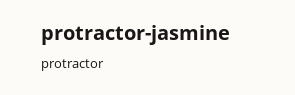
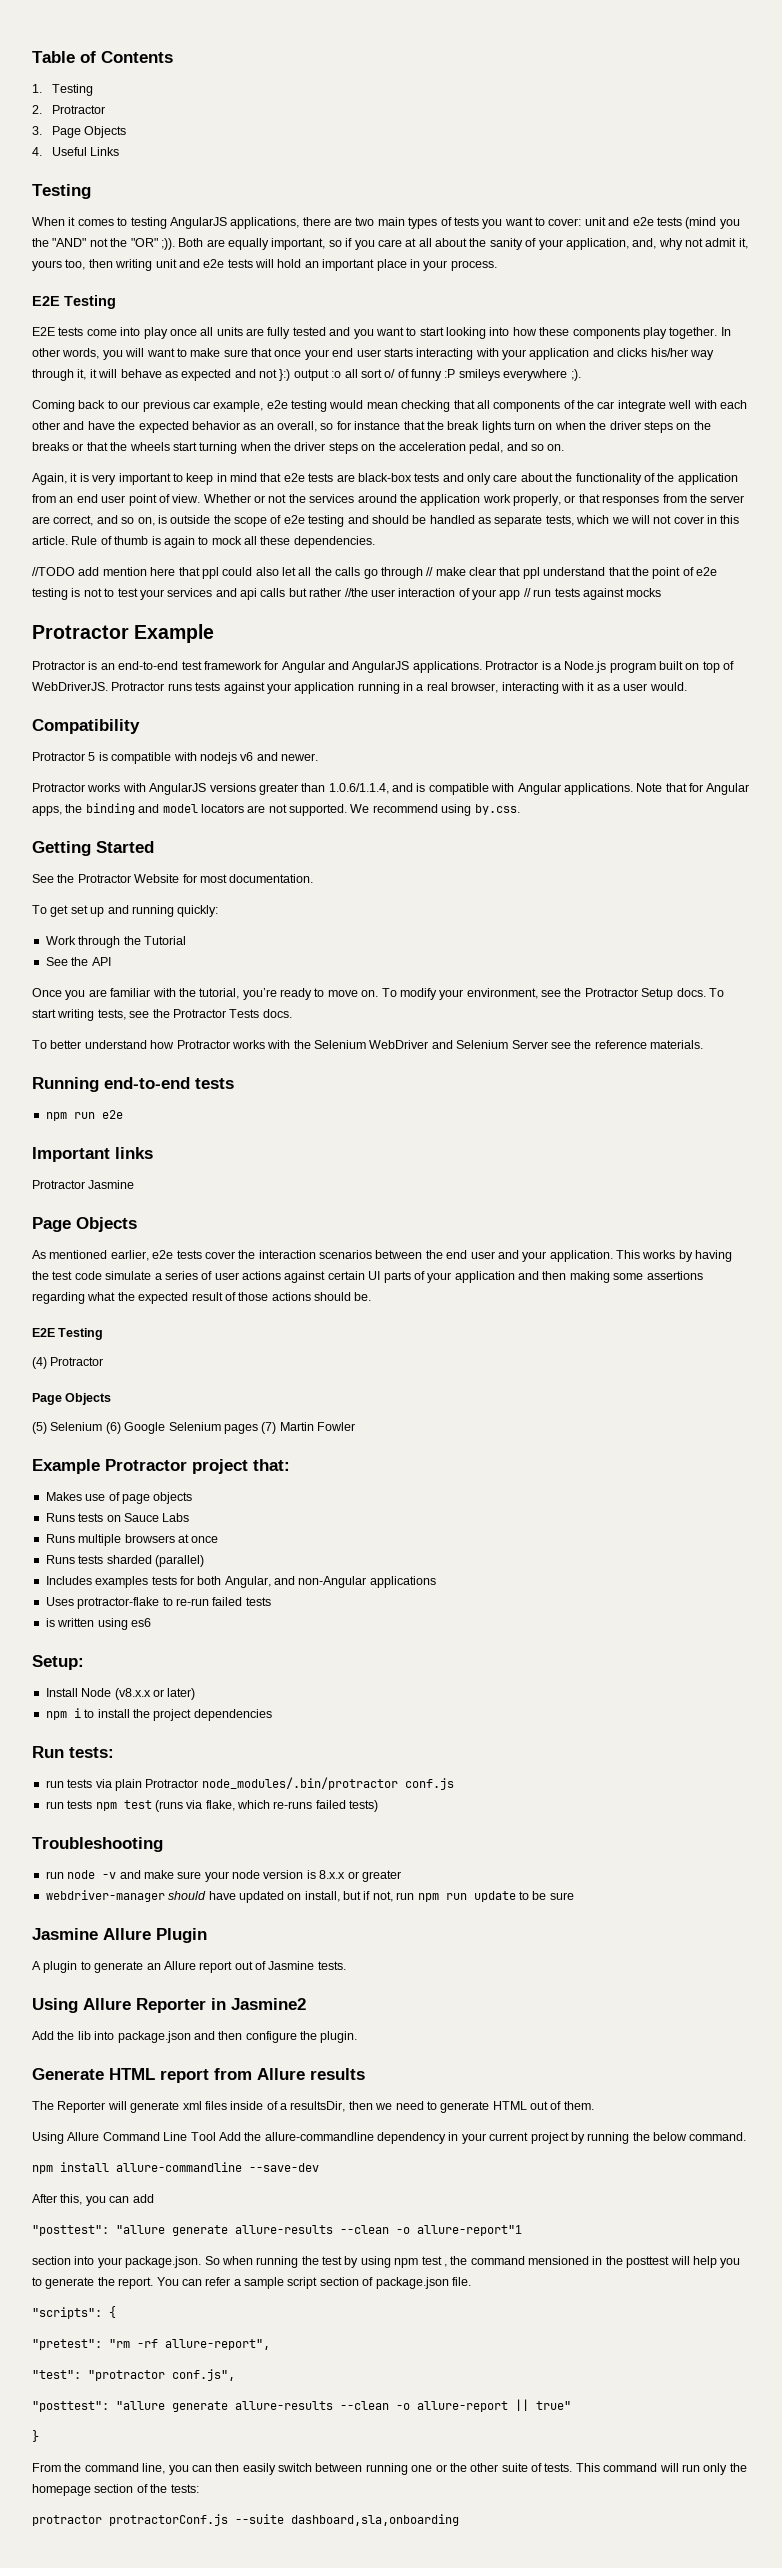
- protractor-jasmine
- protractor
+ Table of Contents
+ 1. Testing
+ 2. Protractor
+ 3. Page Objects
+ 4. Useful Links
+ Testing
+ When it comes to testing AngularJS applications, there are two main types of tests you want to cover: unit and e2e tests (mind you the "AND" not the "OR" ;)). Both are equally important, so if you care at all about the sanity of your application, and, why not admit it, yours too, then writing unit and e2e tests will hold an important place in your process.
+ E2E Testing
+ E2E tests come into play once all units are fully tested and you want to start looking into how these components play together. In other words, you will want to make sure that once your end user starts interacting with your application and clicks his/her way through it, it will behave as expected and not }:) output :o all sort o/ of funny :P smileys everywhere ;).
+ Coming back to our previous car example, e2e testing would mean checking that all components of the car integrate well with each other and have the expected behavior as an overall, so for instance that the break lights turn on when the driver steps on the breaks or that the wheels start turning when the driver steps on the acceleration pedal, and so on.
+ Again, it is very important to keep in mind that e2e tests are black-box tests and only care about the functionality of the application from an end user point of view. Whether or not the services around the application work properly, or that responses from the server are correct, and so on, is outside the scope of e2e testing and should be handled as separate tests, which we will not cover in this article. Rule of thumb is again to mock all these dependencies.
+ //TODO add mention here that ppl could also let all the calls go through // make clear that ppl understand that the point of e2e testing is not to test your services and api calls but rather //the user interaction of your app // run tests against mocks
+ Protractor Example
+ Protractor is an end-to-end test framework for Angular and AngularJS applications. Protractor is a Node.js program built on top of WebDriverJS. Protractor runs tests against your application running in a real browser, interacting with it as a user would.
+ Compatibility
+ Protractor 5 is compatible with nodejs v6 and newer.
+ Protractor works with AngularJS versions greater than 1.0.6/1.1.4, and is compatible with Angular applications. Note that for Angular apps, the binding and model locators are not supported. We recommend using by.css.
+ Getting Started
+ See the Protractor Website for most documentation.
+ To get set up and running quickly:
+ Work through the Tutorial
+ See the API
+ Once you are familiar with the tutorial, you’re ready to move on. To modify your environment, see the Protractor Setup docs. To start writing tests, see the Protractor Tests docs.
+ To better understand how Protractor works with the Selenium WebDriver and Selenium Server see the reference materials.
+ Running end-to-end tests
+ npm run e2e
+ Important links
+ Protractor Jasmine
+ Page Objects
+ As mentioned earlier, e2e tests cover the interaction scenarios between the end user and your application. This works by having the test code simulate a series of user actions against certain UI parts of your application and then making some assertions regarding what the expected result of those actions should be.
+ E2E Testing
+ (4) Protractor
+ Page Objects
+ (5) Selenium (6) Google Selenium pages (7) Martin Fowler
+ Example Protractor project that:
+ Makes use of page objects
+ Runs tests on Sauce Labs
+ Runs multiple browsers at once
+ Runs tests sharded (parallel)
+ Includes examples tests for both Angular, and non-Angular applications
+ Uses protractor-flake to re-run failed tests
+ is written using es6
+ Setup:
+ Install Node (v8.x.x or later)
+ npm i to install the project dependencies
+ Run tests:
+ run tests via plain Protractor node_modules/.bin/protractor conf.js
+ run tests npm test (runs via flake, which re-runs failed tests)
+ Troubleshooting
+ run node -v and make sure your node version is 8.x.x or greater
+ webdriver-manager should have updated on install, but if not, run npm run update to be sure
+ Jasmine Allure Plugin
+ A plugin to generate an Allure report out of Jasmine tests.
+ Using Allure Reporter in Jasmine2
+ Add the lib into package.json and then configure the plugin.
+ Generate HTML report from Allure results
+ The Reporter will generate xml files inside of a resultsDir, then we need to generate HTML out of them.
+ Using Allure Command Line Tool Add the allure-commandline dependency in your current project by running the below command.
+ npm install allure-commandline --save-dev
+ After this, you can add
+ "posttest": "allure generate allure-results --clean -o allure-report"1
+ section into your package.json. So when running the test by using npm test , the command mensioned in the posttest will help you to generate the report. You can refer a sample script section of package.json file.
+ "scripts": {
+ "pretest": "rm -rf allure-report",
+ "test": "protractor conf.js",
+ "posttest": "allure generate allure-results --clean -o allure-report || true"
+ }
+ From the command line, you can then easily switch between running one or the other suite of tests. This command will run only the homepage section of the tests:
+ protractor protractorConf.js --suite dashboard,sla,onboarding

